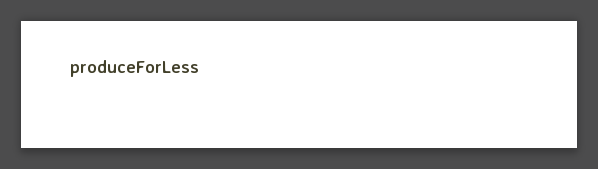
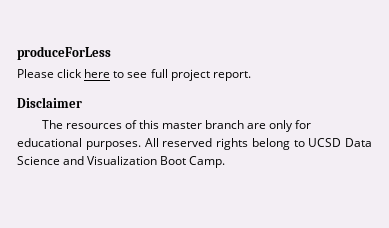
+ Please click here to see full project report.
+ Disclaimer
+ The resources of this master branch are only for educational purposes. All reserved rights belong to UCSD Data Science and Visualization Boot Camp.

